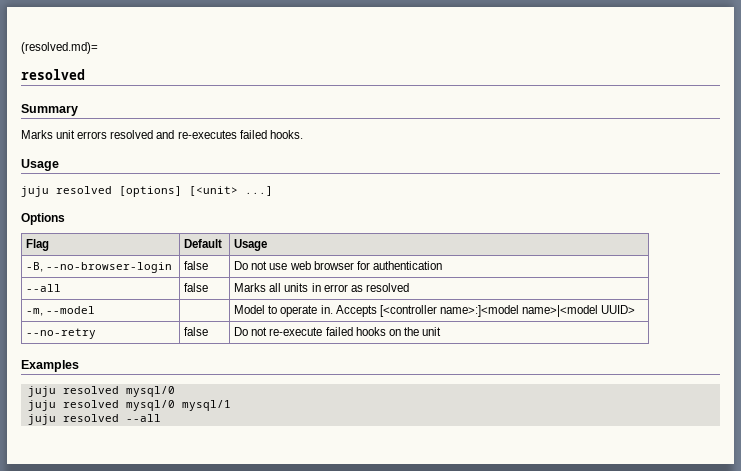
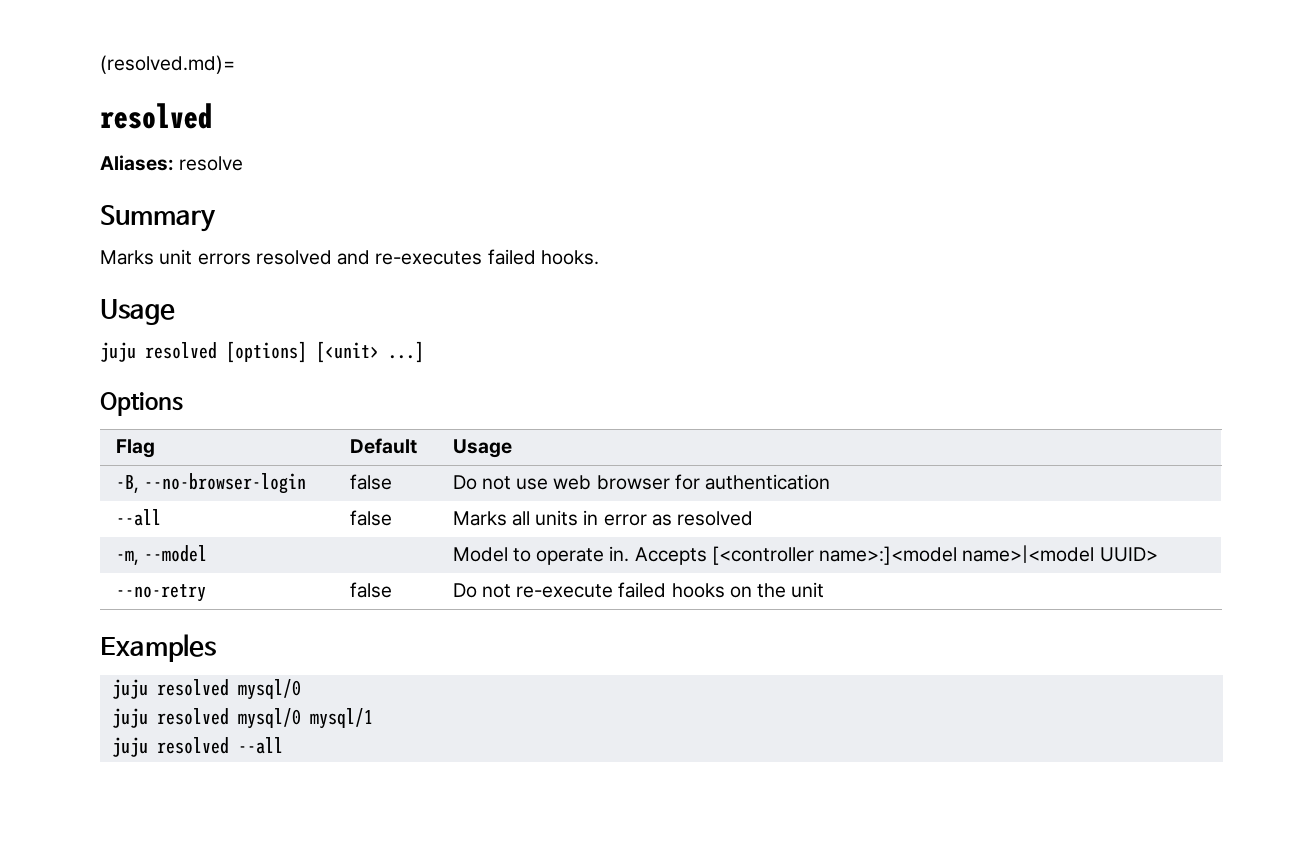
+ Aliases: resolve

